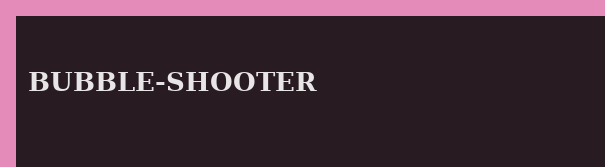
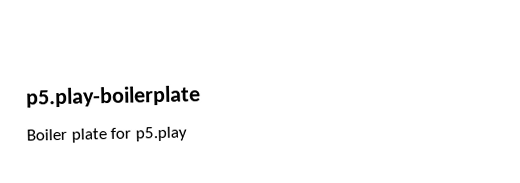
- BUBBLE-SHOOTER
+ p5.play-boilerplate
+ Boiler plate for p5.play

